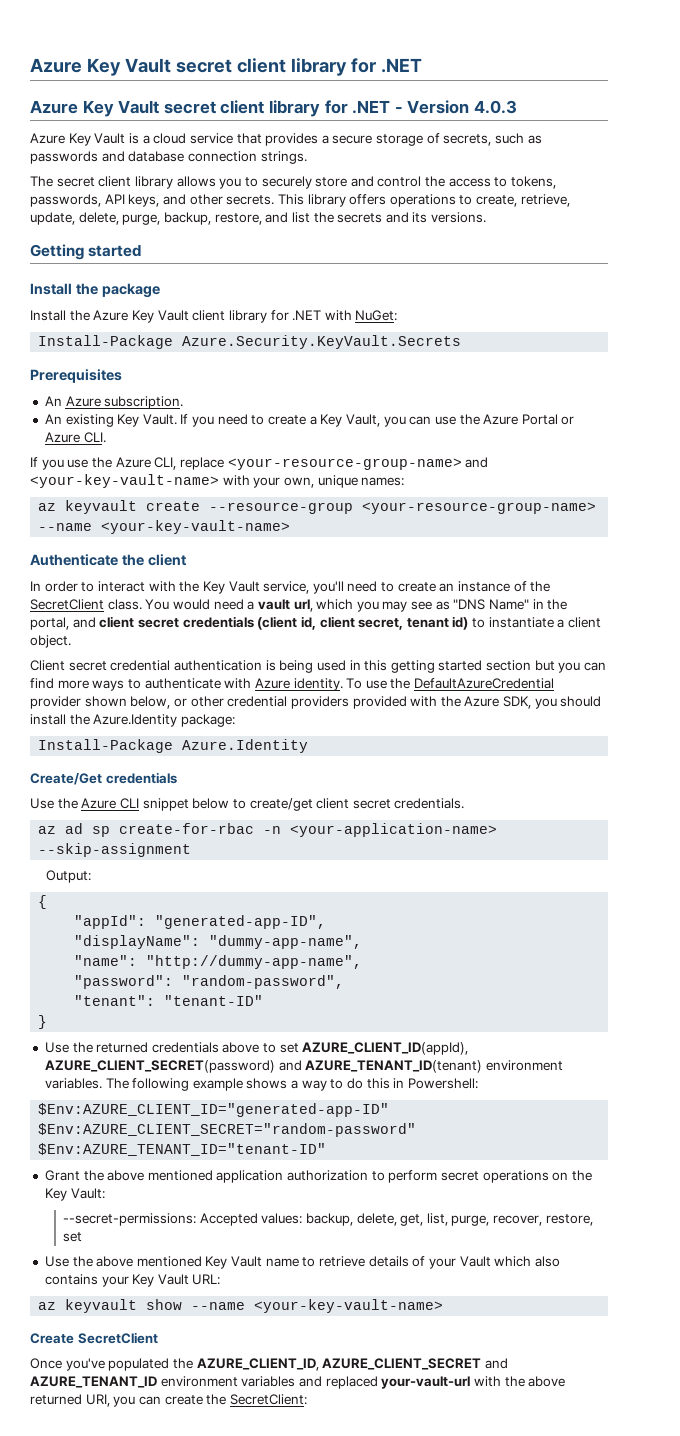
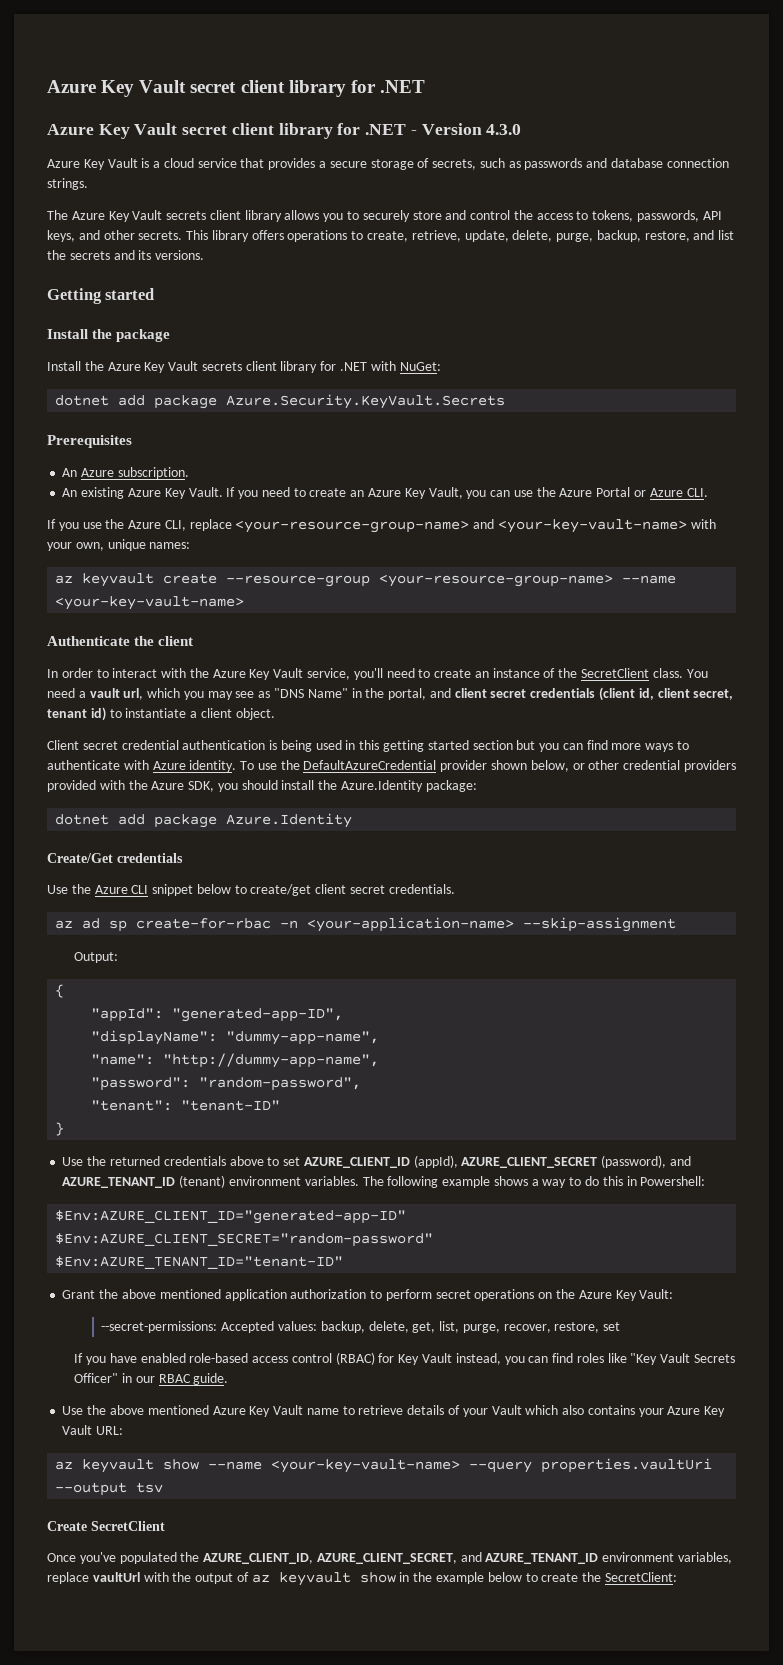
- Azure Key Vault secret client library for .NET - Version 4.0.3
+ Azure Key Vault secret client library for .NET - Version 4.3.0
- The secret client library allows you to securely store and control the access to tokens, passwords, API keys, and other secrets.
+ The Azure Key Vault secrets client library allows you to securely store and control the access to tokens, passwords, API keys, and other secrets.
- Install the Azure Key Vault client library for .NET with NuGet:
+ Install the Azure Key Vault secrets client library for .NET with NuGet:
- Install-Package Azure.Security.KeyVault.Secrets
+ dotnet add package Azure.Security.KeyVault.Secrets
- An existing Key Vault.
+ An existing Azure Key Vault.
- If you need to create a Key Vault, you can use the Azure Portal or Azure CLI.
+ If you need to create an Azure Key Vault, you can use the Azure Portal or Azure CLI.
- In order to interact with the Key Vault service, you'll need to create an instance of the SecretClient class.
+ In order to interact with the Azure Key Vault service, you'll need to create an instance of the SecretClient class.
- You would need a vault url, which you may see as "DNS Name" in the portal, and client secret credentials (client id, client secret, tenant id) to instantiate a client object.
+ You need a vault url, which you may see as "DNS Name" in the portal, and client secret credentials (client id, client secret, tenant id) to instantiate a client object.
- Install-Package Azure.Identity
+ dotnet add package Azure.Identity
- Use the returned credentials above to set AZURE_CLIENT_ID(appId), AZURE_CLIENT_SECRET(password) and AZURE_TENANT_ID(tenant) environment variables.
+ Use the returned credentials above to set AZURE_CLIENT_ID (appId), AZURE_CLIENT_SECRET (password), and AZURE_TENANT_ID (tenant) environment variables.
- Grant the above mentioned application authorization to perform secret operations on the Key Vault:
+ Grant the above mentioned application authorization to perform secret operations on the Azure Key Vault:
+ If you have enabled role-based access control (RBAC) for Key Vault instead, you can find roles like "Key Vault Secrets Officer" in our RBAC guide.
- Use the above mentioned Key Vault name to retrieve details of your Vault which also contains your Key Vault URL:
+ Use the above mentioned Azure Key Vault name to retrieve details of your Vault which also contains your Azure Key Vault URL:
- az keyvault show --name <your-key-vault-name>
+ az keyvault show --name <your-key-vault-name> --query properties.vaultUri --output tsv
- Once you've populated the AZURE_CLIENT_ID, AZURE_CLIENT_SECRET and AZURE_TENANT_ID environment variables and replaced your-vault-url with the above returned URI, you can create the SecretClient:
+ Once you've populated the AZURE_CLIENT_ID, AZURE_CLIENT_SECRET, and AZURE_TENANT_ID environment variables, replace vaultUrl with the output of az keyvault show in the example below to create the SecretClient:

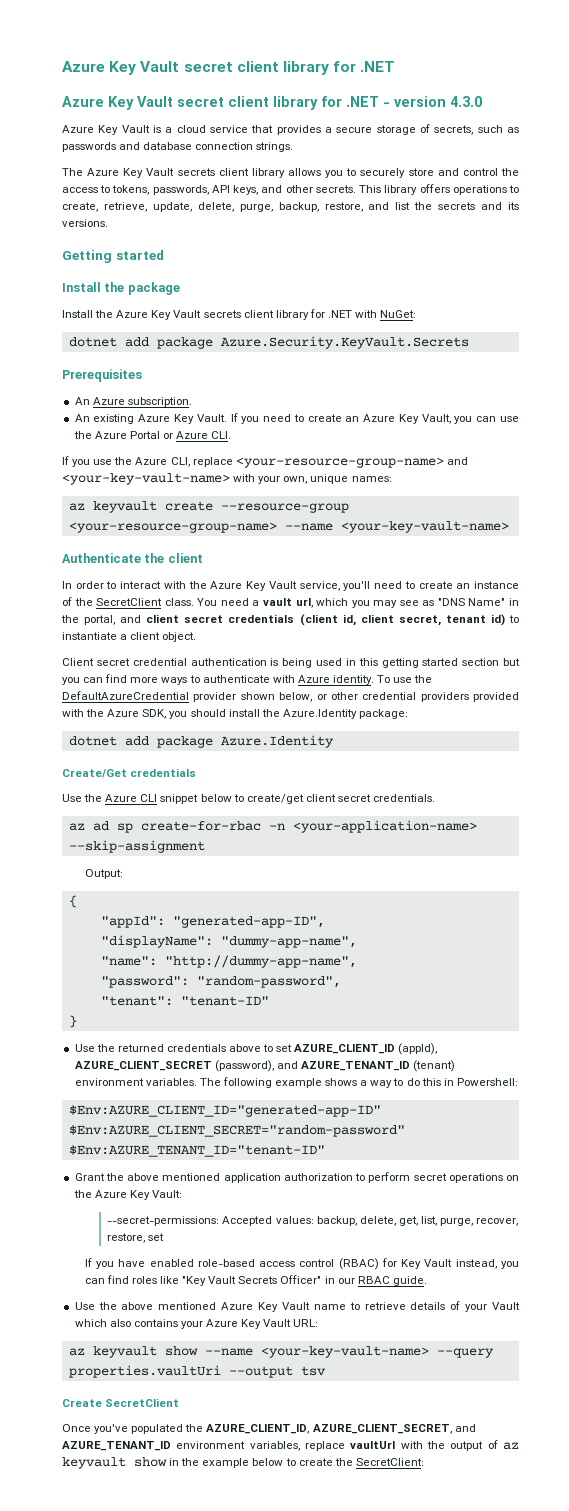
- Azure Key Vault secret client library for .NET - Version 4.3.0
+ Azure Key Vault secret client library for .NET - version 4.3.0

